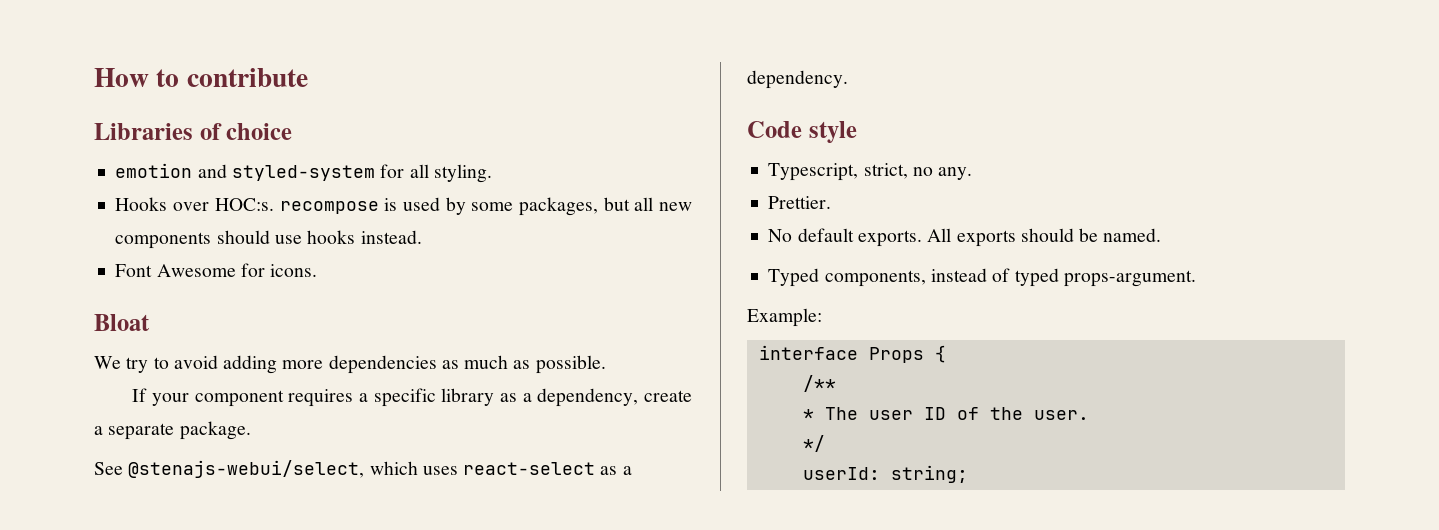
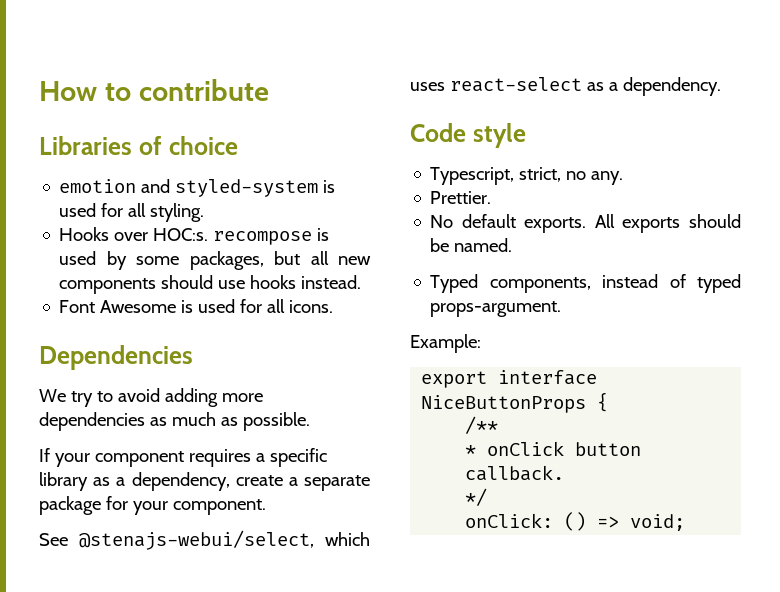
- emotion and styled-system for all styling.
+ emotion and styled-system is used for all styling.
- Font Awesome for icons.
+ Font Awesome is used for all icons.
- Bloat
+ Dependencies
- If your component requires a specific library as a dependency, create a separate package.
+ If your component requires a specific library as a dependency, create a separate package for your component.
- interface Props {
+ export interface NiceButtonProps {
- * The user ID of the user.
+ * onClick button callback.
  */
- userId: string;
+ onClick: () => void;

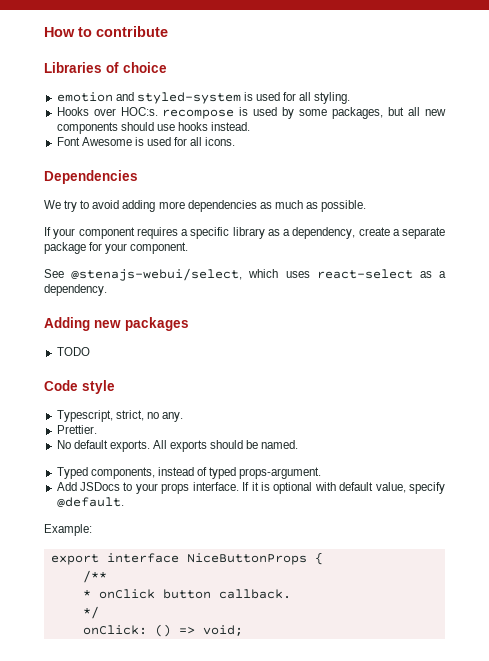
+ Adding new packages
+ TODO
+ Add JSDocs to your props interface. If it is optional with default value, specify @default.

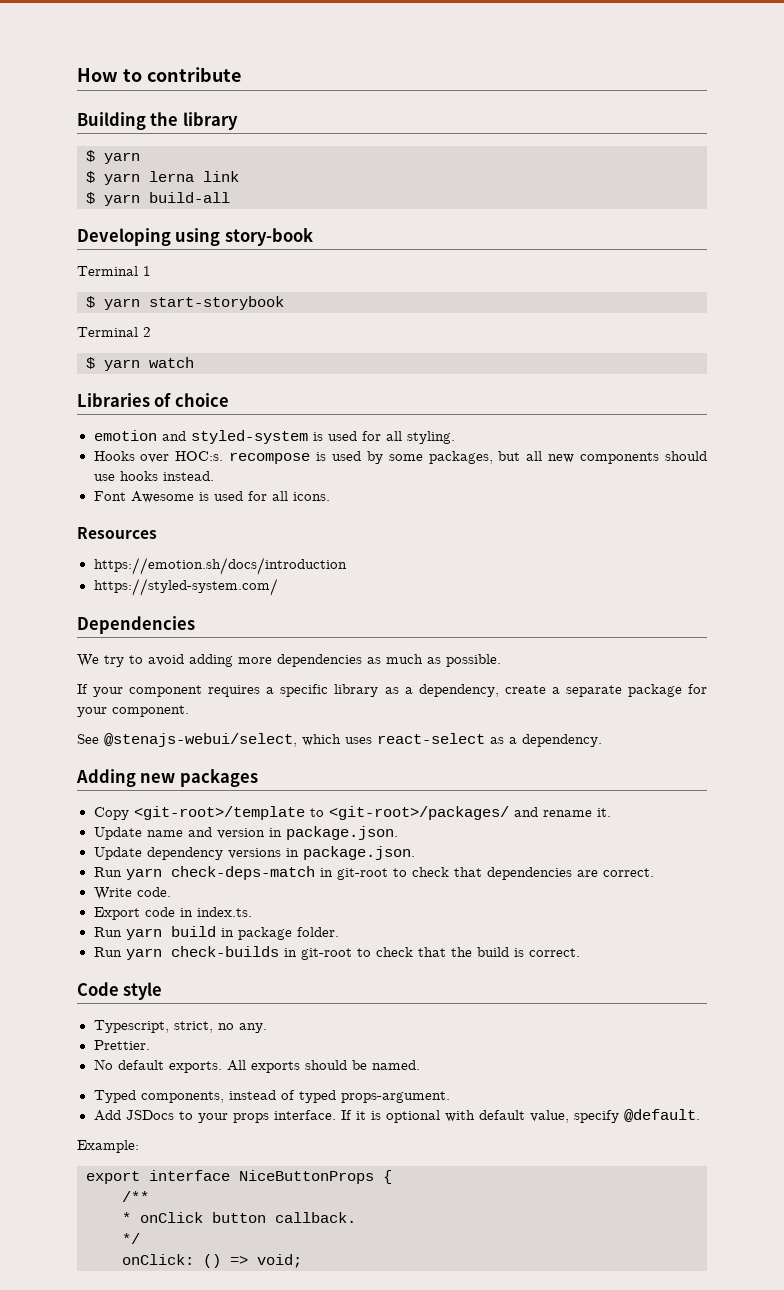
+ Building the library
+ $ yarn
+ $ yarn lerna link
+ $ yarn build-all
+ Developing using story-book
+ Terminal 1
+ $ yarn start-storybook
+ Terminal 2
+ $ yarn watch
+ Resources
+ https://emotion.sh/docs/introduction
+ https://styled-system.com/
- TODO
+ Copy <git-root>/template to <git-root>/packages/ and rename it.
+ Update name and version in package.json.
+ Update dependency versions in package.json.
+ Run yarn check-deps-match in git-root to check that dependencies are correct.
+ Write code.
+ Export code in index.ts.
+ Run yarn build in package folder.
+ Run yarn check-builds in git-root to check that the build is correct.

